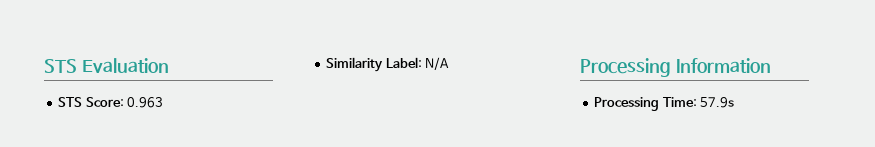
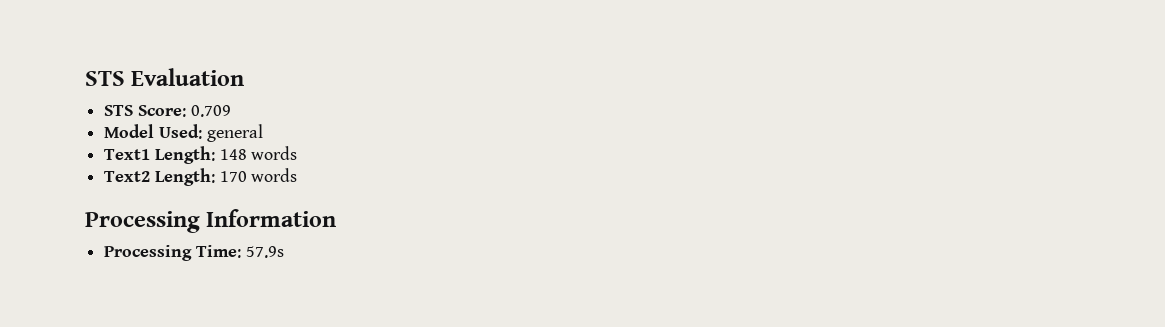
- STS Score: 0.963
- Similarity Label: N/A
+ STS Score: 0.709
+ Model Used: general
+ Text1 Length: 148 words
+ Text2 Length: 170 words

